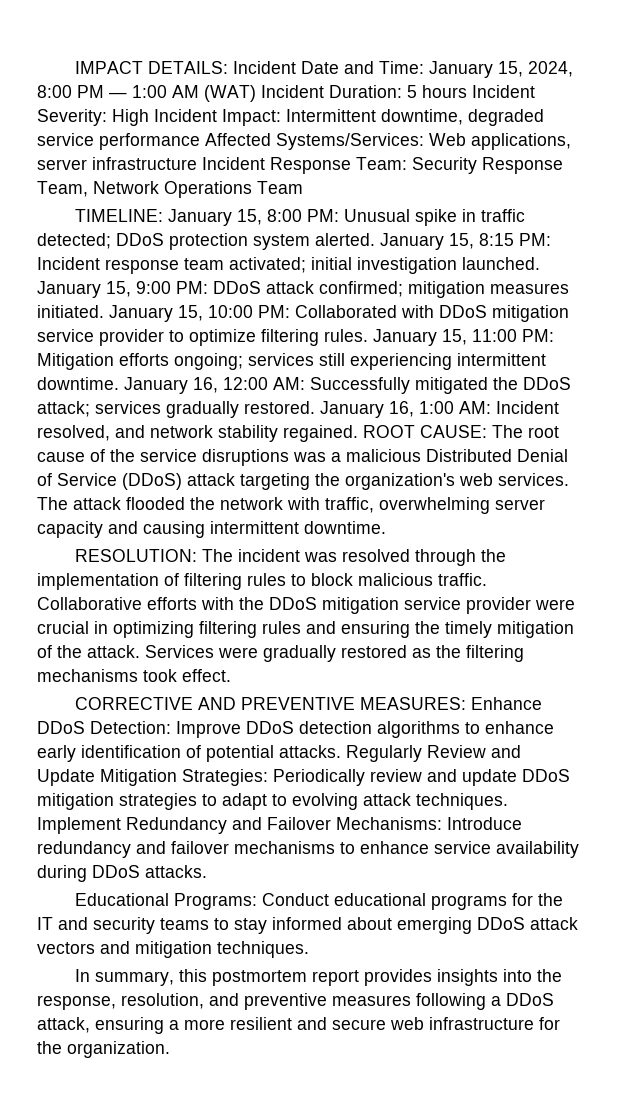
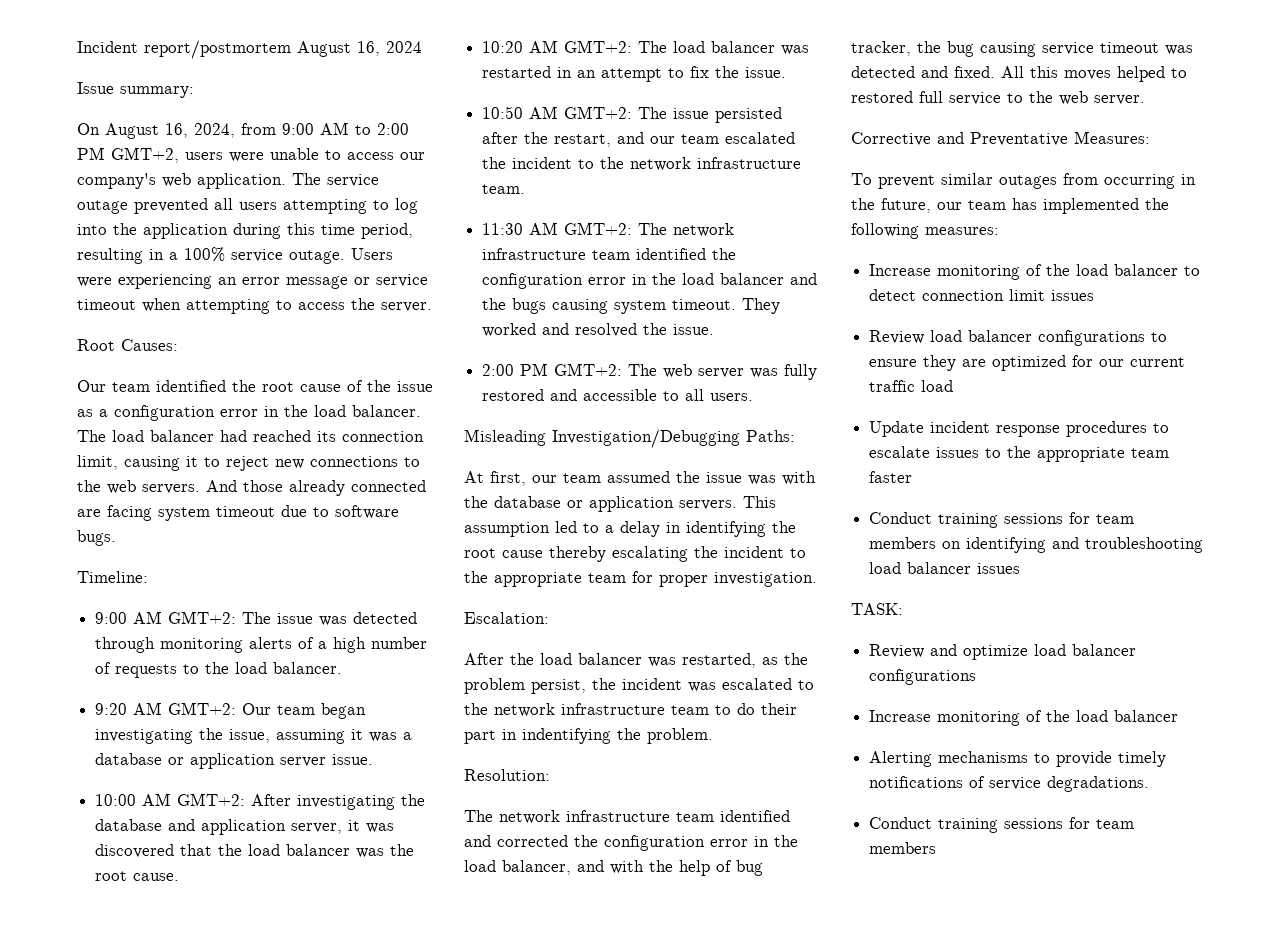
- IMPACT DETAILS: Incident Date and Time: January 15, 2024, 8:00 PM — 1:00 AM (WAT) Incident Duration: 5 hours Incident Severity: High Incident Impact: Intermittent downtime, degraded service performance Affected Systems/Services: Web applications, server infrastructure Incident Response Team: Security Response Team, Network Operations Team
- TIMELINE: January 15, 8:00 PM: Unusual spike in traffic detected; DDoS protection system alerted. January 15, 8:15 PM: Incident response team activated; initial investigation launched. January 15, 9:00 PM: DDoS attack confirmed; mitigation measures initiated. January 15, 10:00 PM: Collaborated with DDoS mitigation service provider to optimize filtering rules. January 15, 11:00 PM: Mitigation efforts ongoing; services still experiencing intermittent downtime. January 16, 12:00 AM: Successfully mitigated the DDoS attack; services gradually restored. January 16, 1:00 AM: Incident resolved, and network stability regained. ROOT CAUSE: The root cause of the service disruptions was a malicious Distributed Denial of Service (DDoS) attack targeting the organization's web services. The attack flooded the network with traffic, overwhelming server capacity and causing intermittent downtime.
- RESOLUTION: The incident was resolved through the implementation of filtering rules to block malicious traffic. Collaborative efforts with the DDoS mitigation service provider were crucial in optimizing filtering rules and ensuring the timely mitigation of the attack. Services were gradually restored as the filtering mechanisms took effect.
- CORRECTIVE AND PREVENTIVE MEASURES: Enhance DDoS Detection: Improve DDoS detection algorithms to enhance early identification of potential attacks. Regularly Review and Update Mitigation Strategies: Periodically review and update DDoS mitigation strategies to adapt to evolving attack techniques. Implement Redundancy and Failover Mechanisms: Introduce redundancy and failover mechanisms to enhance service availability during DDoS attacks.
- Educational Programs: Conduct educational programs for the IT and security teams to stay informed about emerging DDoS attack vectors and mitigation techniques.
- In summary, this postmortem report provides insights into the response, resolution, and preventive measures following a DDoS attack, ensuring a more resilient and secure web infrastructure for the organization.
+ Incident report/postmortem August 16, 2024
+ Issue summary:
+ On August 16, 2024, from 9:00 AM to 2:00 PM GMT+2, users were unable to access our company's web application. The service outage prevented all users attempting to log into the application during this time period, resulting in a 100% service outage. Users were experiencing an error message or service timeout when attempting to access the server.
+ Root Causes:
+ Our team identified the root cause of the issue as a configuration error in the load balancer. The load balancer had reached its connection limit, causing it to reject new connections to the web servers. And those already connected are facing system timeout due to software bugs.
+ Timeline:
+ 9:00 AM GMT+2: The issue was detected through monitoring alerts of a high number of requests to the load balancer.
+ 9:20 AM GMT+2: Our team began investigating the issue, assuming it was a database or application server issue.
+ 10:00 AM GMT+2: After investigating the database and application server, it was discovered that the load balancer was the root cause.
+ 10:20 AM GMT+2: The load balancer was restarted in an attempt to fix the issue.
+ 10:50 AM GMT+2: The issue persisted after the restart, and our team escalated the incident to the network infrastructure team.
+ 11:30 AM GMT+2: The network infrastructure team identified the configuration error in the load balancer and the bugs causing system timeout. They worked and resolved the issue.
+ 2:00 PM GMT+2: The web server was fully restored and accessible to all users.
+ Misleading Investigation/Debugging Paths:
+ At first, our team assumed the issue was with the database or application servers. This assumption led to a delay in identifying the root cause thereby escalating the incident to the appropriate team for proper investigation.
+ Escalation:
+ After the load balancer was restarted, as the problem persist, the incident was escalated to the network infrastructure team to do their part in indentifying the problem.
+ Resolution:
+ The network infrastructure team identified and corrected the configuration error in the load balancer, and with the help of bug tracker, the bug causing service timeout was detected and fixed. All this moves helped to restored full service to the web server.
+ Corrective and Preventative Measures:
+ To prevent similar outages from occurring in the future, our team has implemented the following measures:
+ Increase monitoring of the load balancer to detect connection limit issues
+ Review load balancer configurations to ensure they are optimized for our current traffic load
+ Update incident response procedures to escalate issues to the appropriate team faster
+ Conduct training sessions for team members on identifying and troubleshooting load balancer issues
+ TASK:
+ Review and optimize load balancer configurations
+ Increase monitoring of the load balancer
+ Alerting mechanisms to provide timely notifications of service degradations.
+ Conduct training sessions for team members

